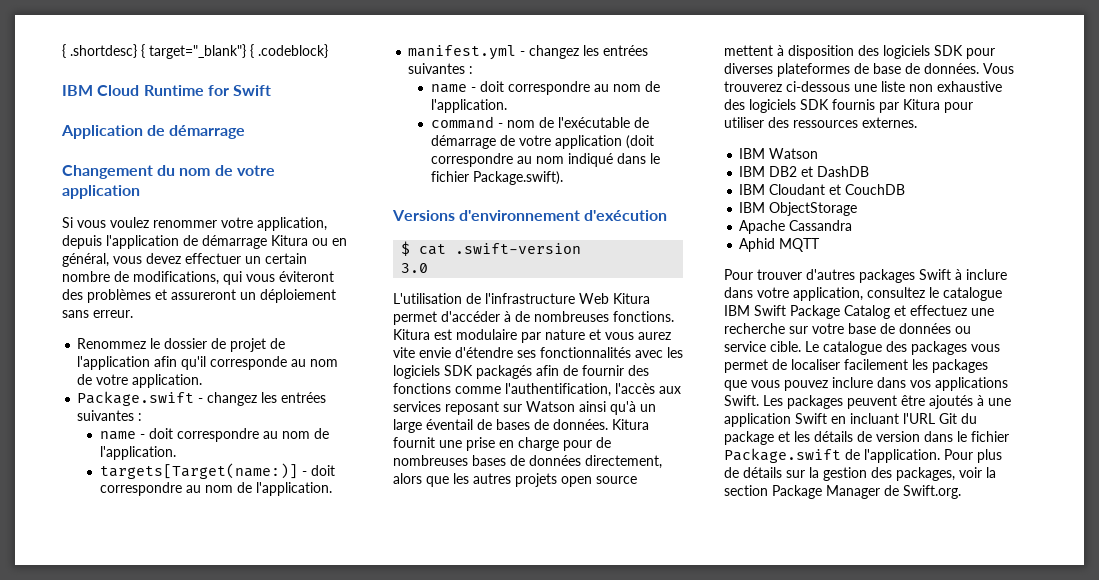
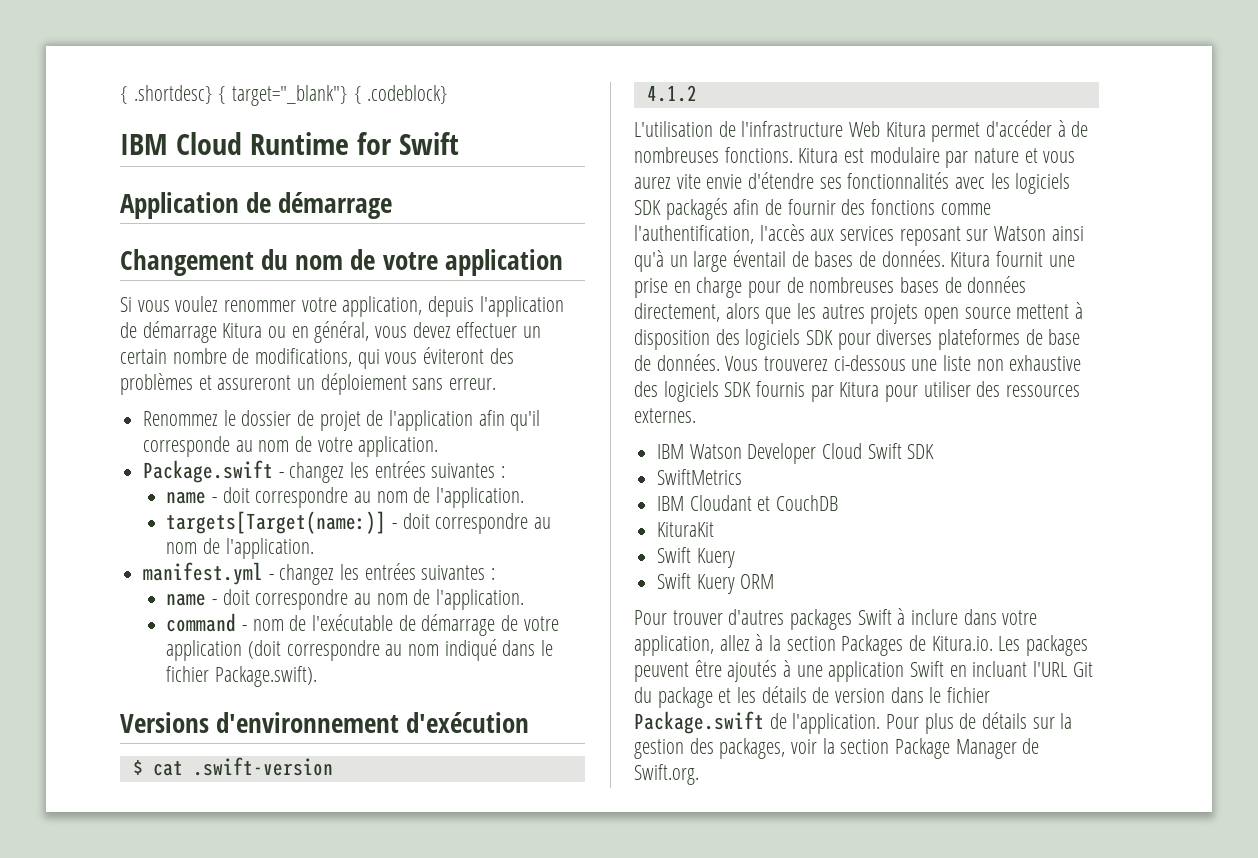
- 3.0
+ 4.1.2
- IBM Watson
- IBM DB2 et DashDB
+ IBM Watson Developer Cloud Swift SDK
+ SwiftMetrics
- IBM ObjectStorage
- Apache Cassandra
- Aphid MQTT
+ KituraKit
+ Swift Kuery
+ Swift Kuery ORM
- Pour trouver d'autres packages Swift à inclure dans votre application, consultez le catalogue IBM Swift Package Catalog et effectuez une recherche sur votre base de données ou service cible. Le catalogue des packages vous permet de localiser facilement les packages que vous pouvez inclure dans vos applications Swift. Les packages peuvent être ajoutés à une application Swift en incluant l'URL Git du package et les détails de version dans le fichier Package.swift de l'application.
+ Pour trouver d'autres packages Swift à inclure dans votre application, allez à la section Packages de Kitura.io. Les packages peuvent être ajoutés à une application Swift en incluant l'URL Git du package et les détails de version dans le fichier Package.swift de l'application.

